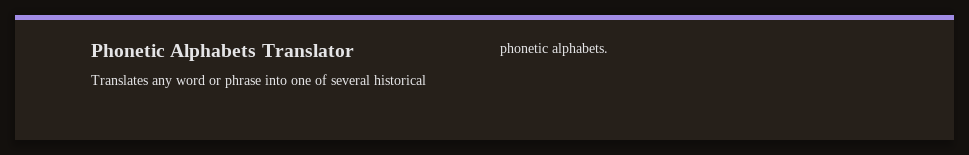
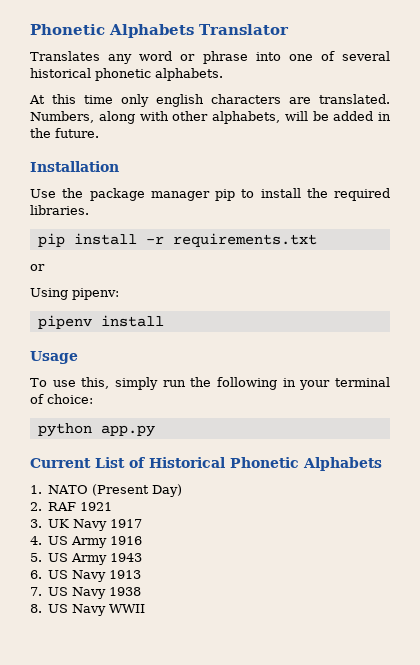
+ At this time only english characters are translated. Numbers, along with other alphabets, will be added in the future.
+ Installation
+ Use the package manager pip to install the required libraries.
+ pip install -r requirements.txt
+ or
+ Using pipenv:
+ pipenv install
+ Usage
+ To use this, simply run the following in your terminal of choice:
+ python app.py
+ Current List of Historical Phonetic Alphabets
+ 1. NATO (Present Day)
+ 2. RAF 1921
+ 3. UK Navy 1917
+ 4. US Army 1916
+ 5. US Army 1943
+ 6. US Navy 1913
+ 7. US Navy 1938
+ 8. US Navy WWII

